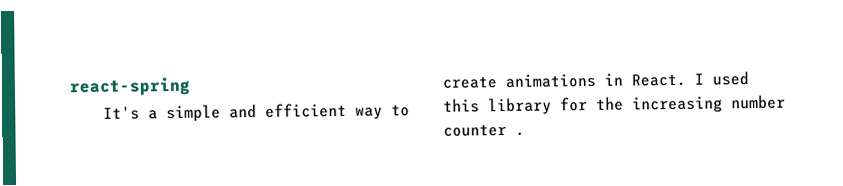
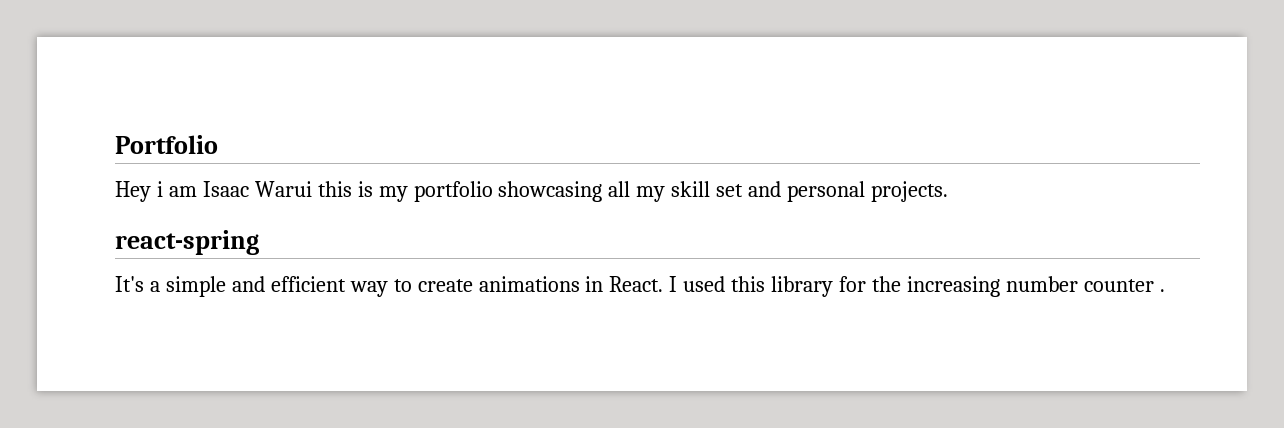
+ Portfolio
+ Hey i am Isaac Warui this is my portfolio showcasing all my skill set and personal projects.

